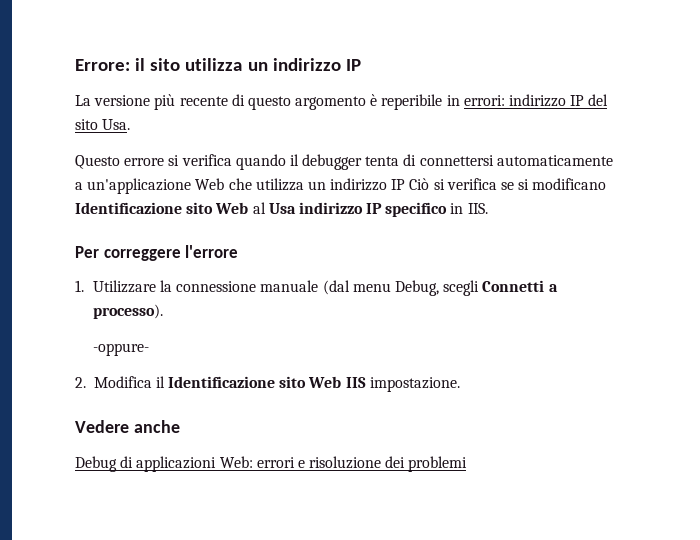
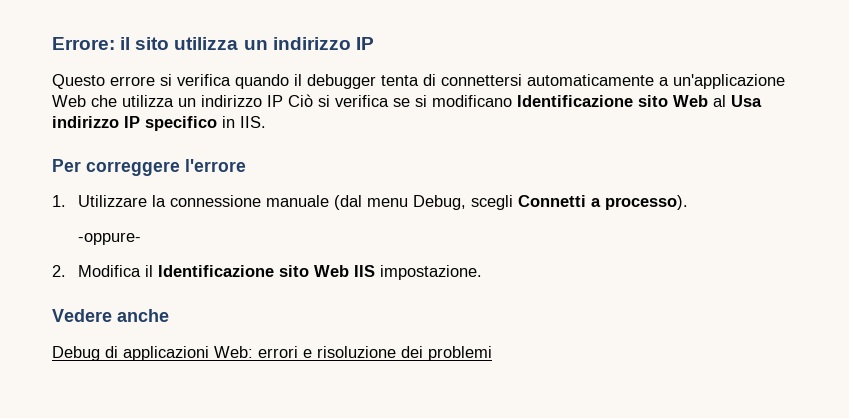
- La versione più recente di questo argomento è reperibile in errori: indirizzo IP del sito Usa.

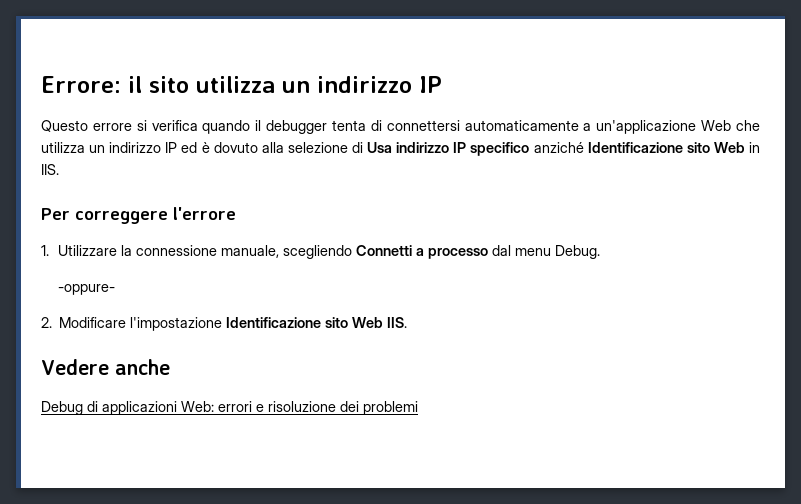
- Questo errore si verifica quando il debugger tenta di connettersi automaticamente a un'applicazione Web che utilizza un indirizzo IP Ciò si verifica se si modificano Identificazione sito Web al Usa indirizzo IP specifico in IIS.
+ Questo errore si verifica quando il debugger tenta di connettersi automaticamente a un'applicazione Web che utilizza un indirizzo IP ed è dovuto alla selezione di Usa indirizzo IP specifico anziché Identificazione sito Web in IIS.
- 1. Utilizzare la connessione manuale (dal menu Debug, scegli Connetti a processo).
+ 1. Utilizzare la connessione manuale, scegliendo Connetti a processo dal menu Debug.
- 2. Modifica il Identificazione sito Web IIS impostazione.
+ 2. Modificare l'impostazione Identificazione sito Web IIS.

